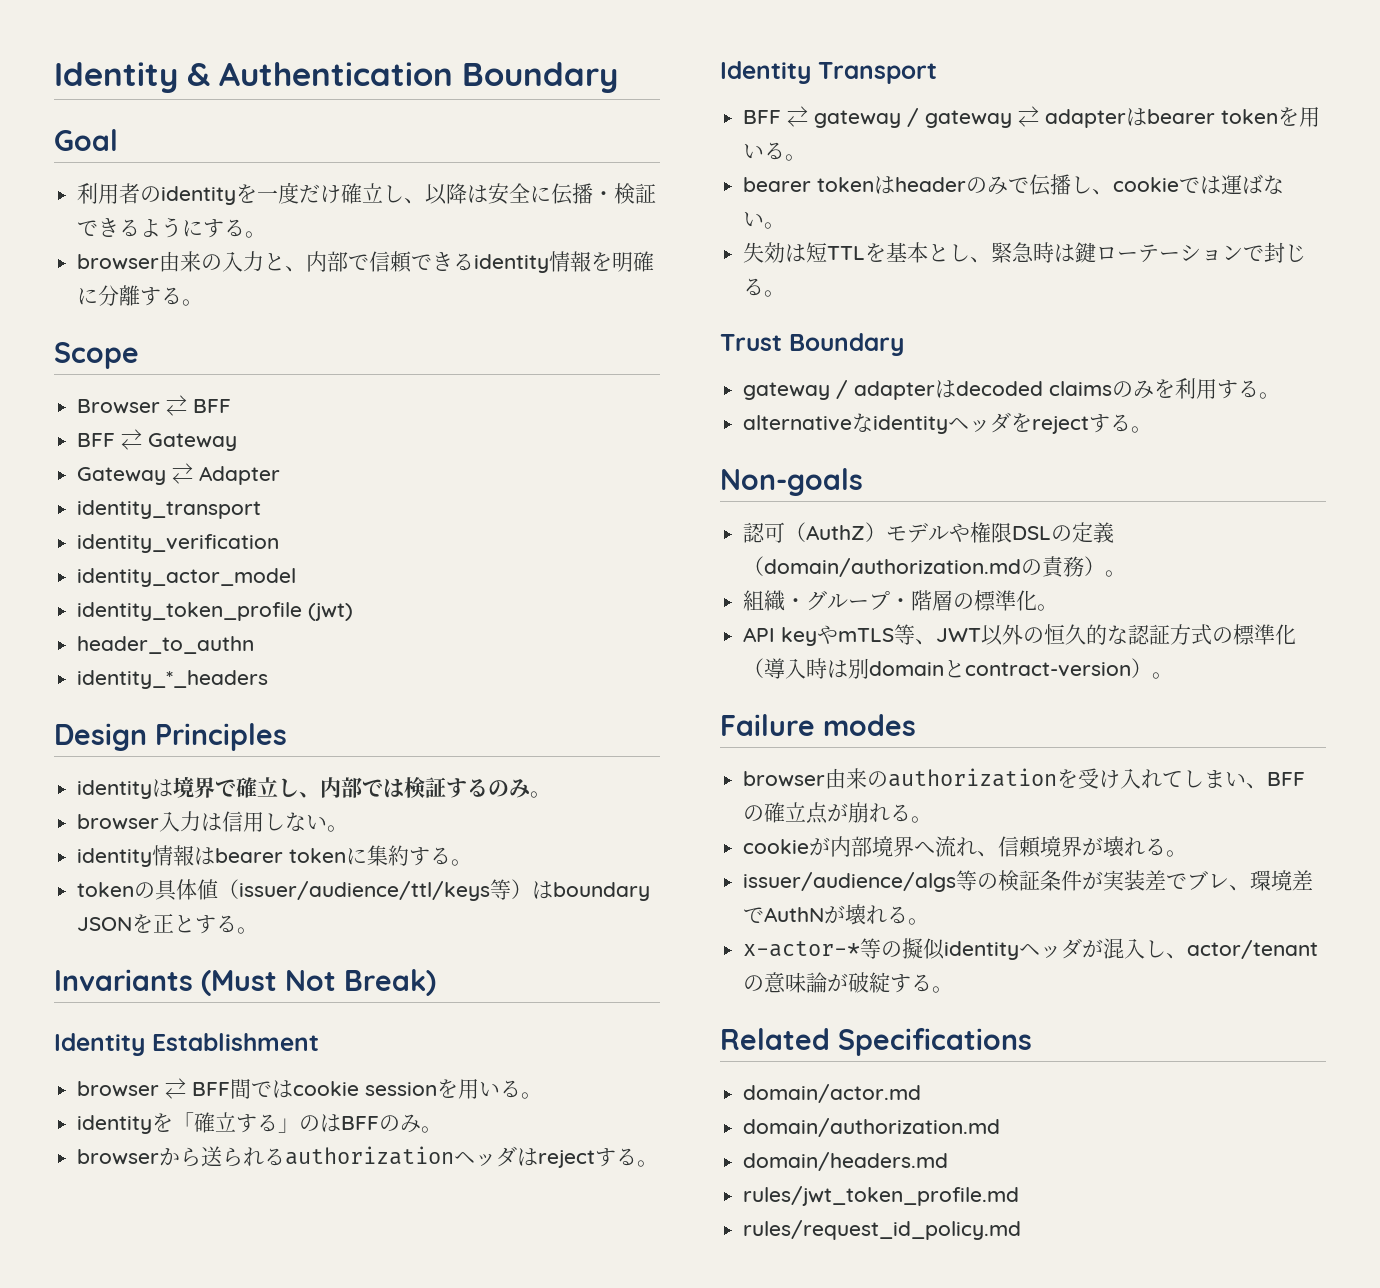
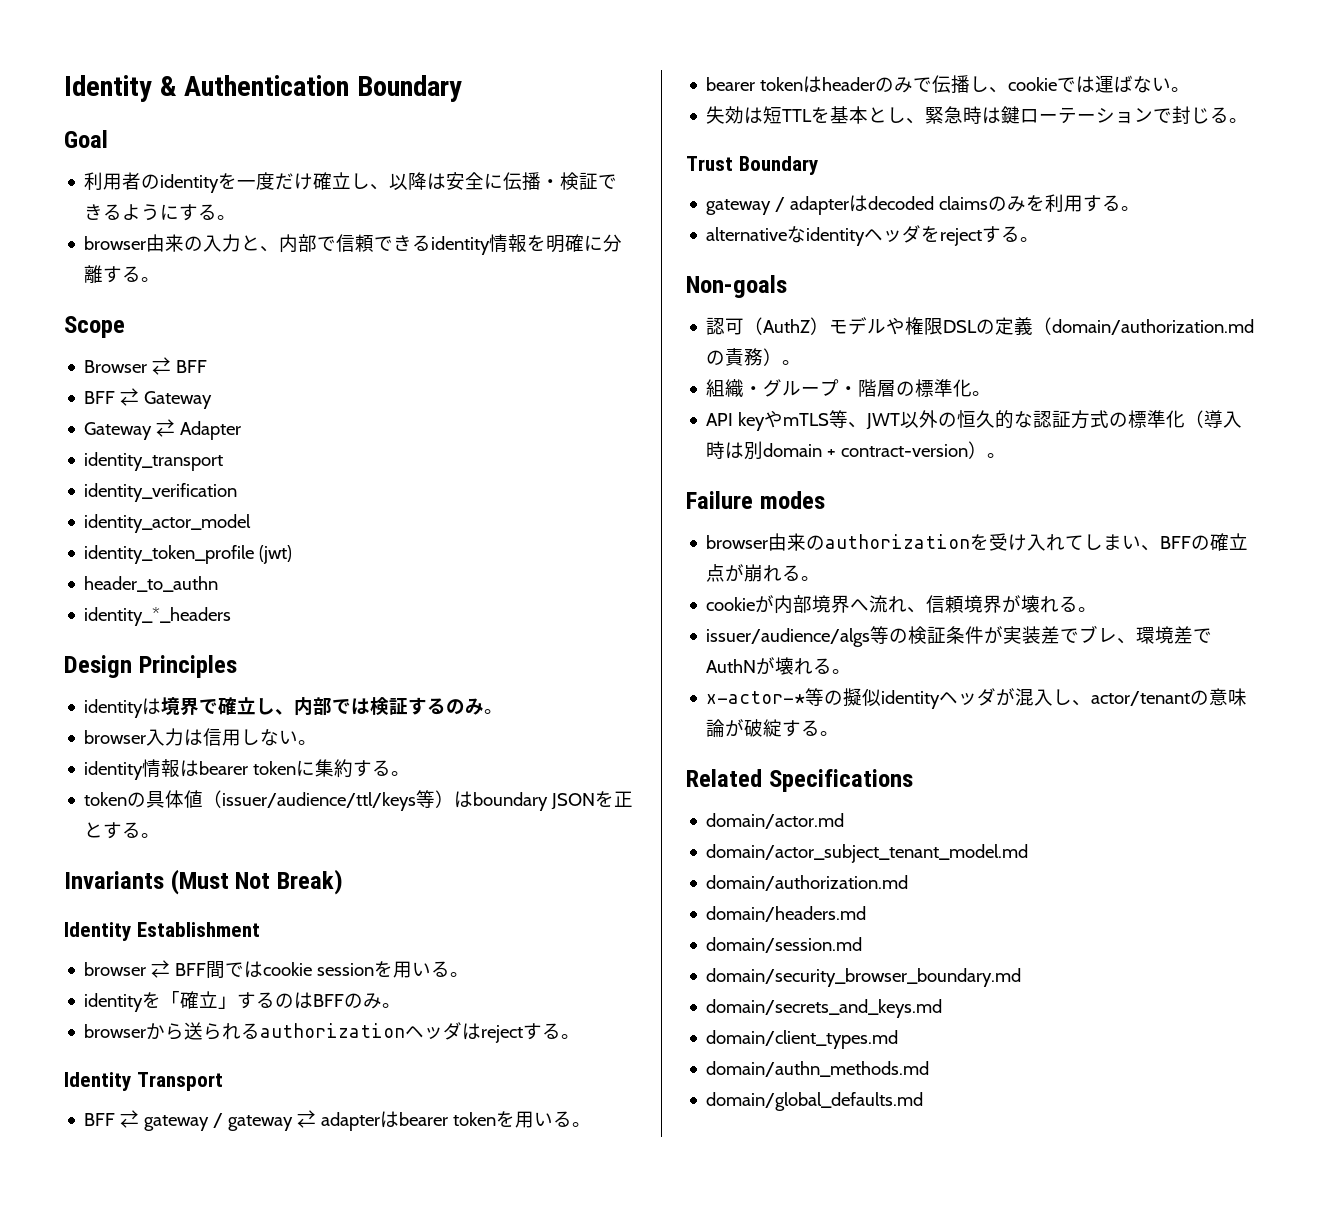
- identityを「確立する」のはBFFのみ。
+ identityを「確立」するのはBFFのみ。
- API keyやmTLS等、JWT以外の恒久的な認証方式の標準化（導入時は別domainとcontract-version）。
+ API keyやmTLS等、JWT以外の恒久的な認証方式の標準化（導入時は別domain + contract-version）。
+ domain/actor_subject_tenant_model.md
- rules/jwt_token_profile.md
- rules/request_id_policy.md
+ domain/session.md
+ domain/security_browser_boundary.md
+ domain/secrets_and_keys.md
+ domain/client_types.md
+ domain/authn_methods.md
+ domain/global_defaults.md

